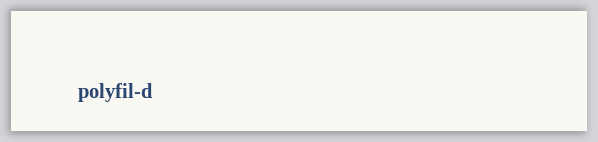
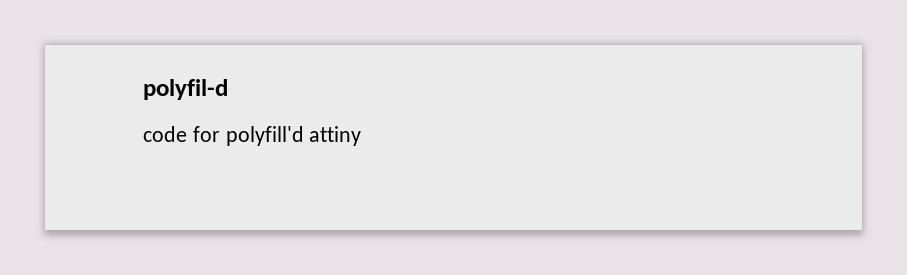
+ code for polyfill'd attiny

